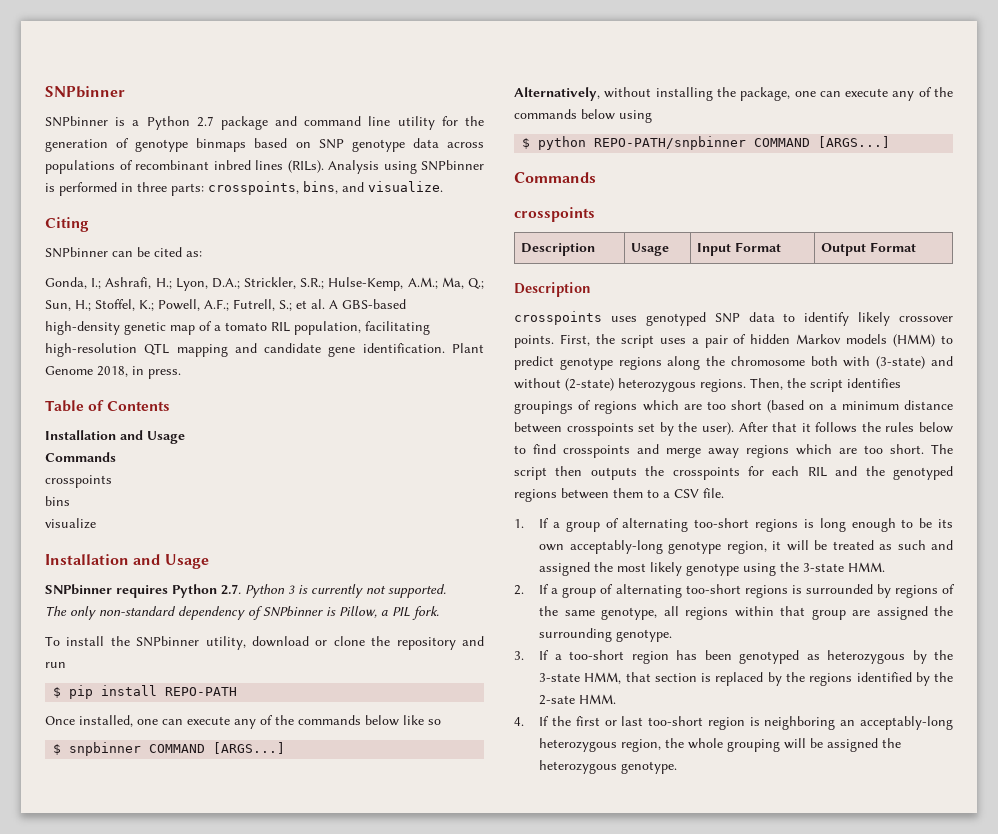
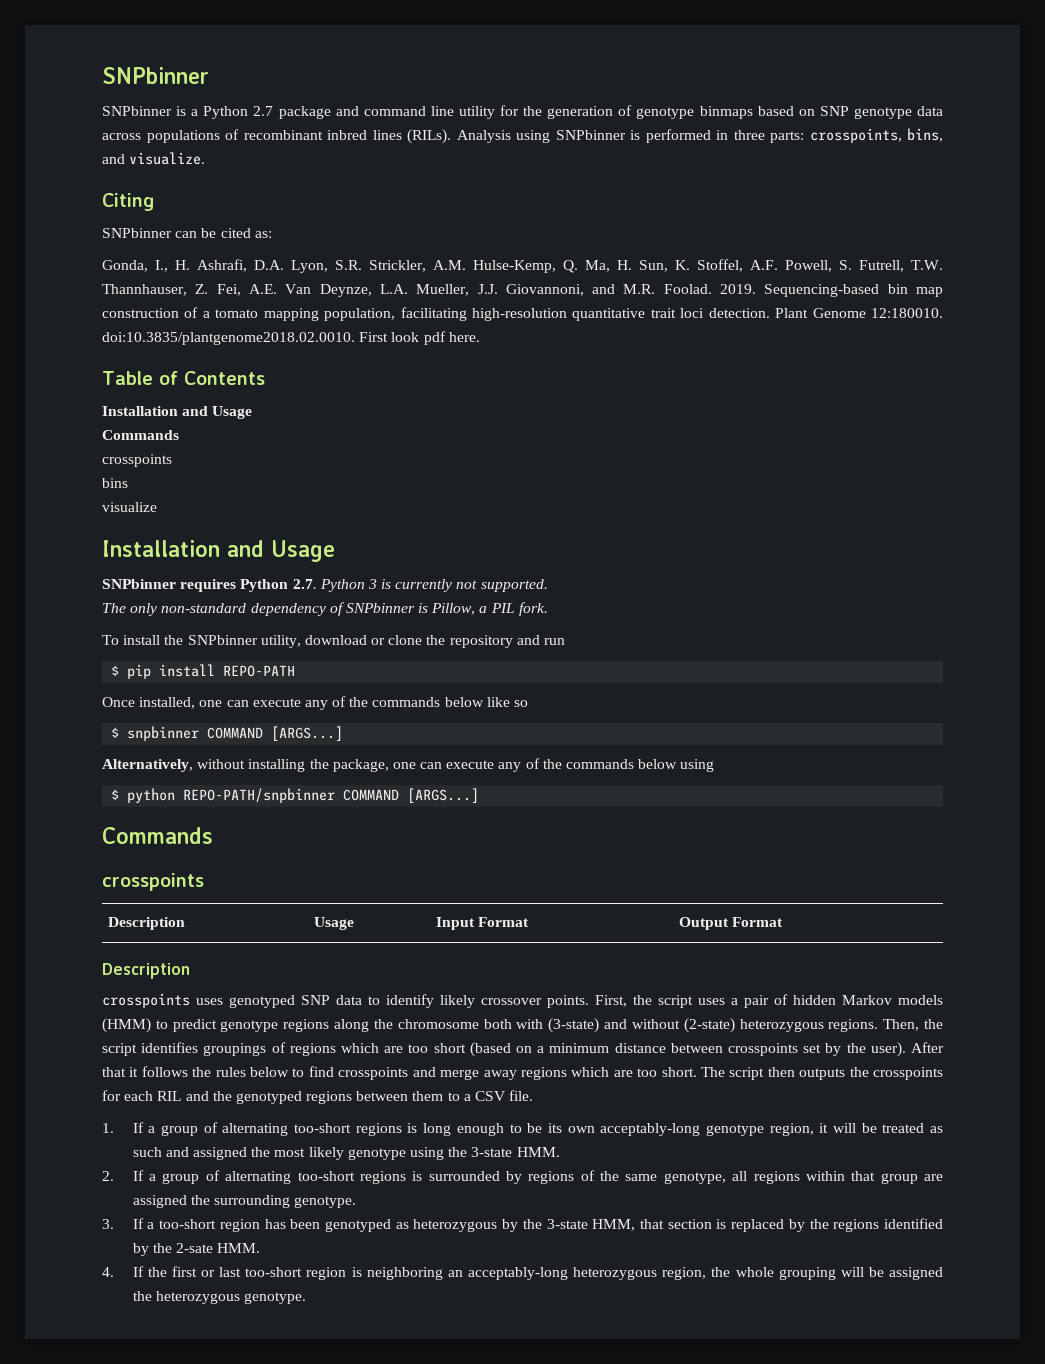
- Gonda, I.; Ashrafi, H.; Lyon, D.A.; Strickler, S.R.; Hulse-Kemp, A.M.; Ma, Q.; Sun, H.; Stoffel, K.; Powell, A.F.; Futrell, S.; et al. A GBS-based high-density genetic map of a tomato RIL population, facilitating high-resolution QTL mapping and candidate gene identification. Plant Genome 2018, in press.
+ Gonda, I., H. Ashrafi, D.A. Lyon, S.R. Strickler, A.M. Hulse-Kemp, Q. Ma, H. Sun, K. Stoffel, A.F. Powell, S. Futrell, T.W. Thannhauser, Z. Fei, A.E. Van Deynze, L.A. Mueller, J.J. Giovannoni, and M.R. Foolad. 2019. Sequencing-based bin map construction of a tomato mapping population, facilitating high-resolution quantitative trait loci detection. Plant Genome 12:180010. doi:10.3835/plantgenome2018.02.0010. First look pdf here.

